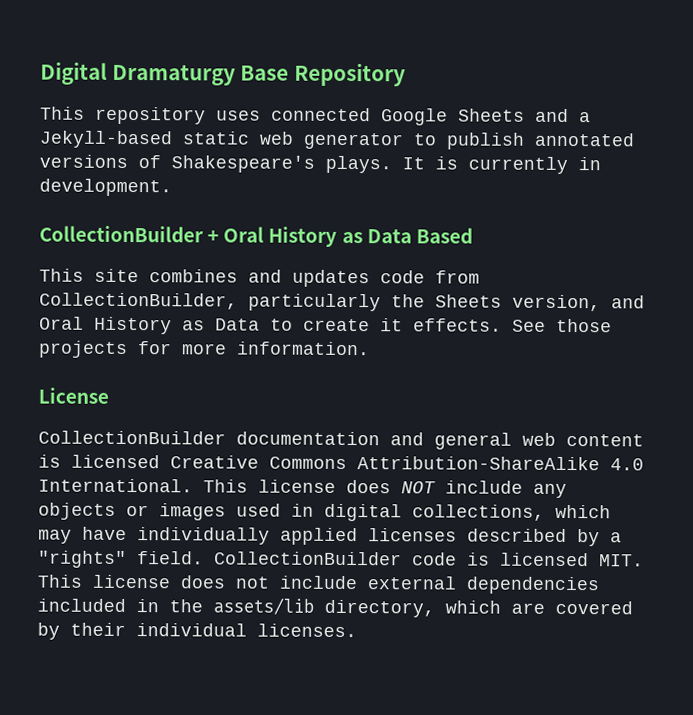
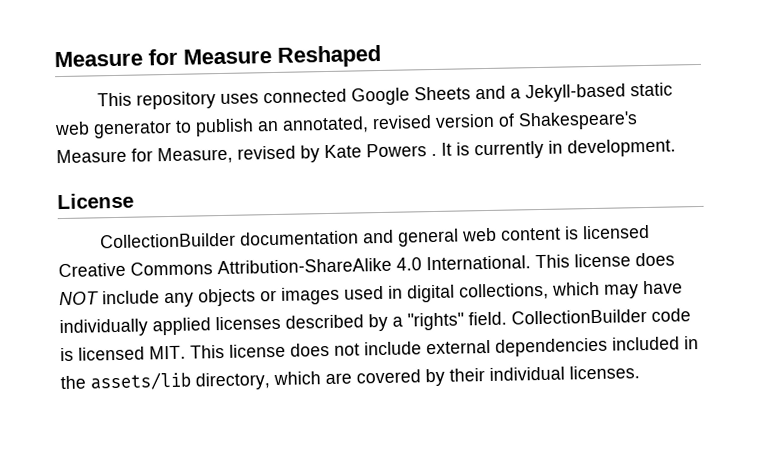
- Digital Dramaturgy Base Repository
+ Measure for Measure Reshaped
- This repository uses connected Google Sheets and a Jekyll-based static web generator to publish annotated versions of Shakespeare's plays.
+ This repository uses connected Google Sheets and a Jekyll-based static web generator to publish an annotated, revised version of Shakespeare's Measure for Measure, revised by Kate Powers .
- CollectionBuilder + Oral History as Data Based
- This site combines and updates code from CollectionBuilder, particularly the Sheets version, and Oral History as Data to create it effects. See those projects for more information.

